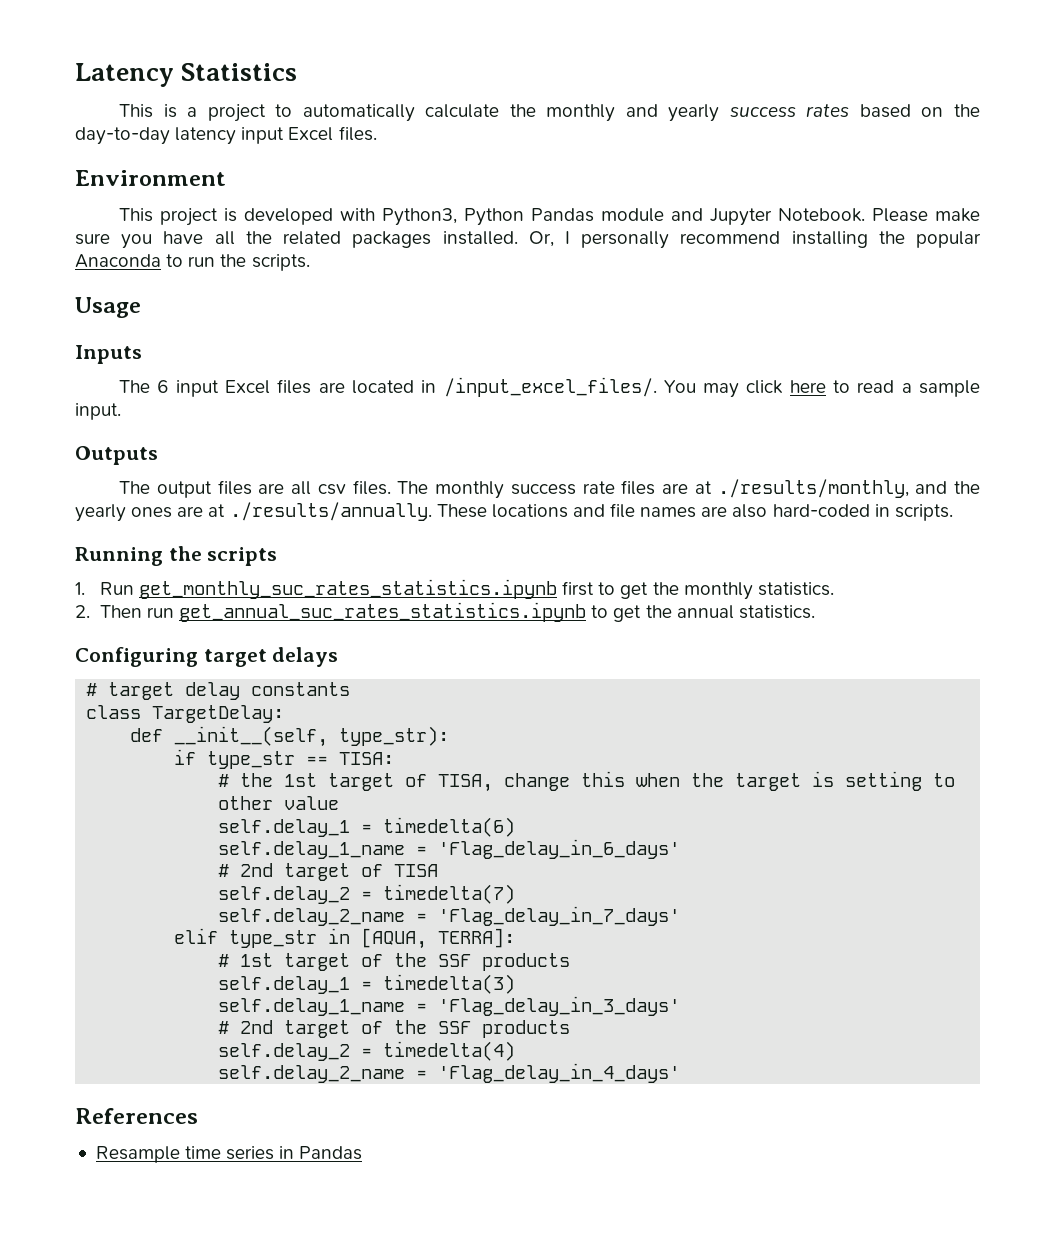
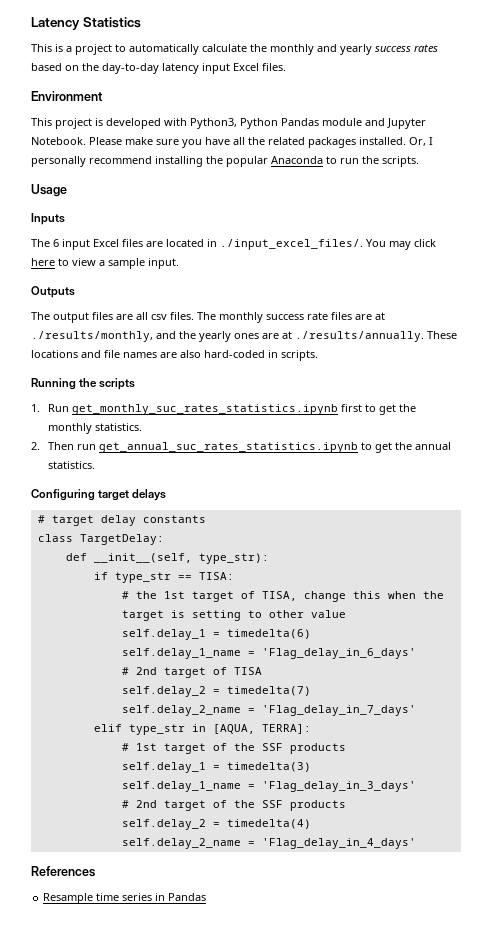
- The 6 input Excel files are located in /input_excel_files/. You may click here to read a sample input.
+ The 6 input Excel files are located in ./input_excel_files/. You may click here to view a sample input.

